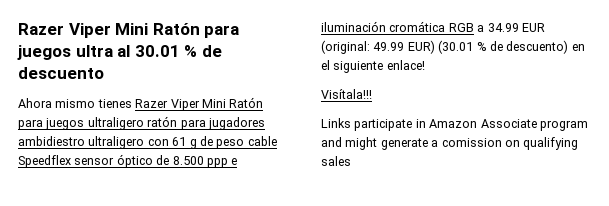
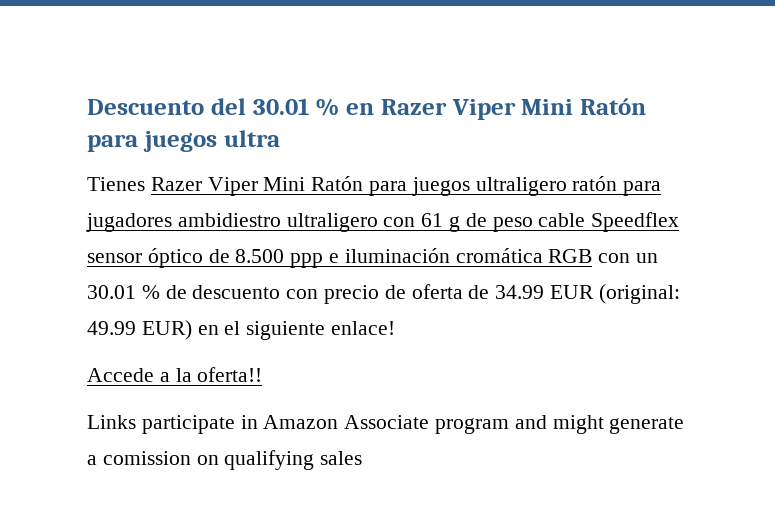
- Razer Viper Mini Ratón para juegos ultra al 30.01 % de descuento
- Ahora mismo tienes Razer Viper Mini Ratón para juegos ultraligero ratón para jugadores ambidiestro ultraligero con 61 g de peso cable Speedflex sensor óptico de 8.500 ppp e iluminación cromática RGB a 34.99 EUR (original: 49.99 EUR) (30.01 % de descuento) en el siguiente enlace!
+ Descuento del 30.01 % en Razer Viper Mini Ratón para juegos ultra
+ Tienes Razer Viper Mini Ratón para juegos ultraligero ratón para jugadores ambidiestro ultraligero con 61 g de peso cable Speedflex sensor óptico de 8.500 ppp e iluminación cromática RGB con un 30.01 % de descuento con precio de oferta de 34.99 EUR (original: 49.99 EUR) en el siguiente enlace!
- Visítala!!!
+ Accede a la oferta!!

